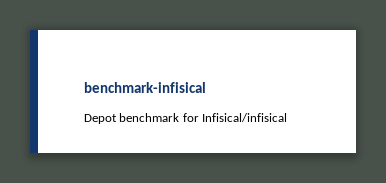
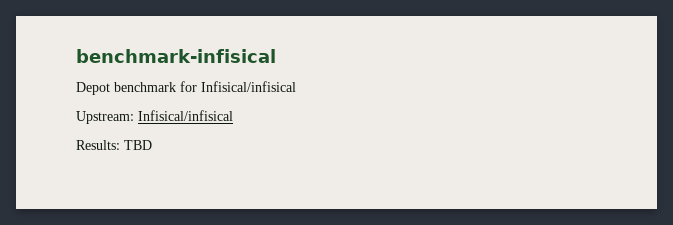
+ Upstream: Infisical/infisical
+ Results: TBD

